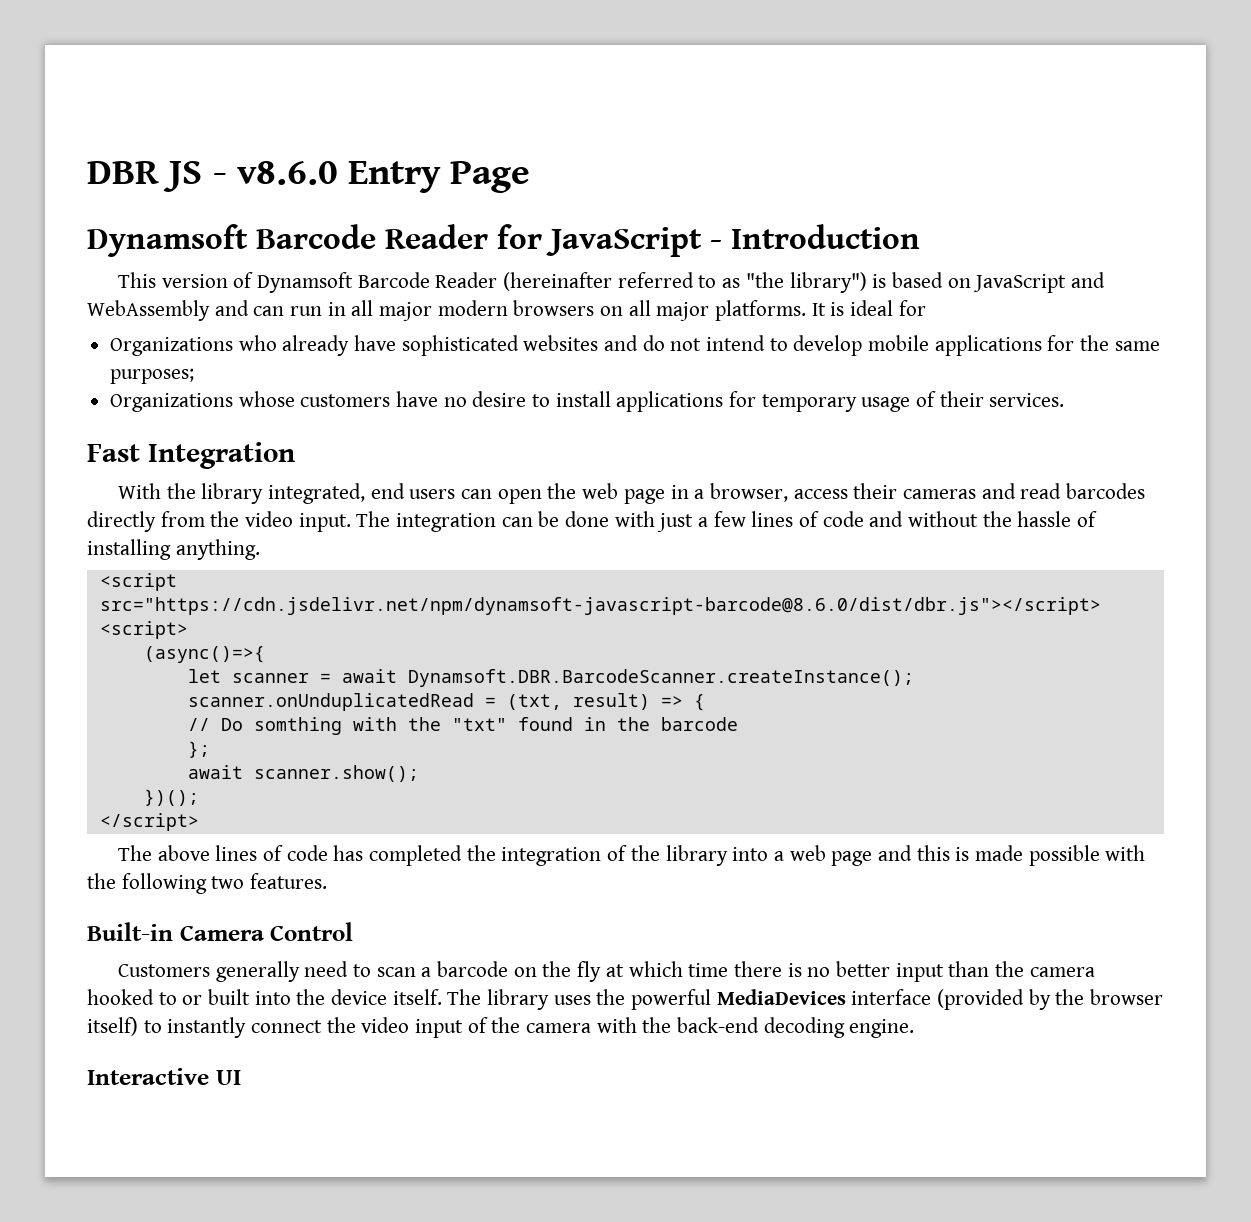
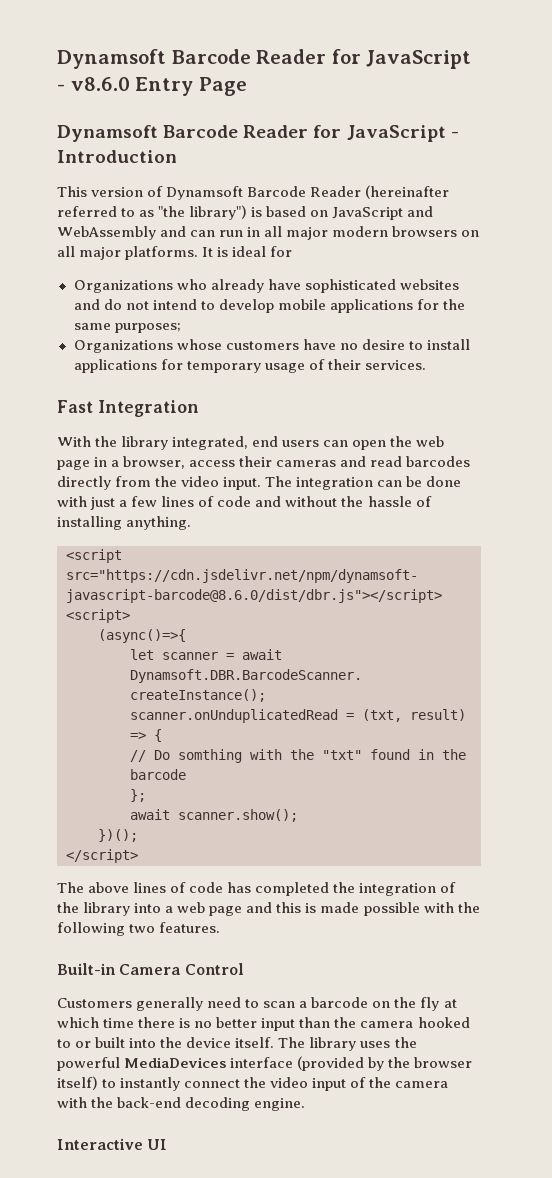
- DBR JS - v8.6.0 Entry Page
+ Dynamsoft Barcode Reader for JavaScript - v8.6.0 Entry Page

